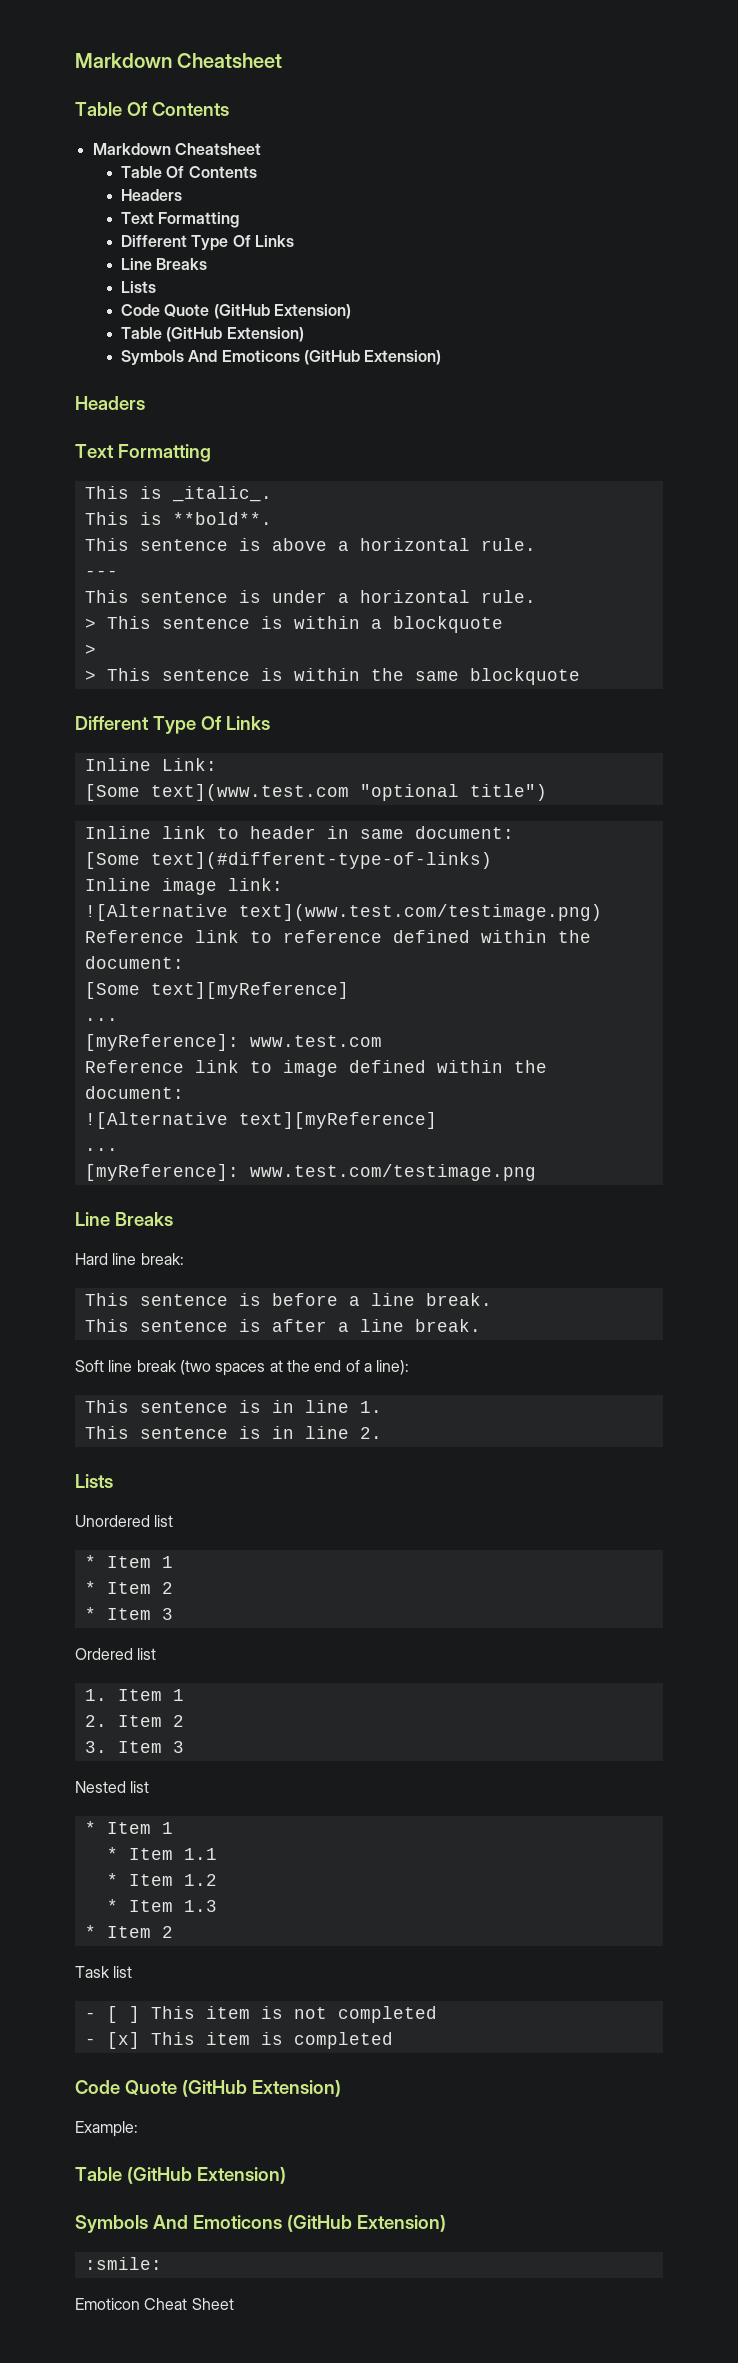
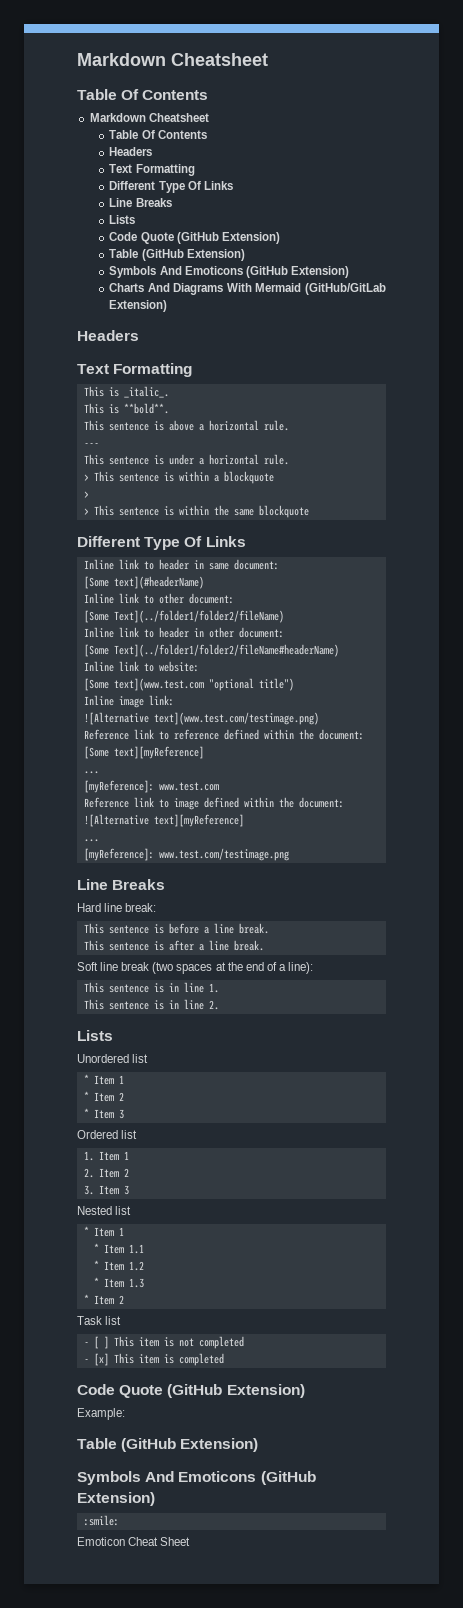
+ Charts And Diagrams With Mermaid (GitHub/GitLab Extension)
- Inline Link:
- [Some text](www.test.com "optional title")
- [Some text](#different-type-of-links)
+ [Some text](#headerName)
+ Inline link to other document:
+ [Some Text](../folder1/folder2/fileName)
+ Inline link to header in other document:
+ [Some Text](../folder1/folder2/fileName#headerName)
+ Inline link to website:
+ [Some text](www.test.com "optional title")

